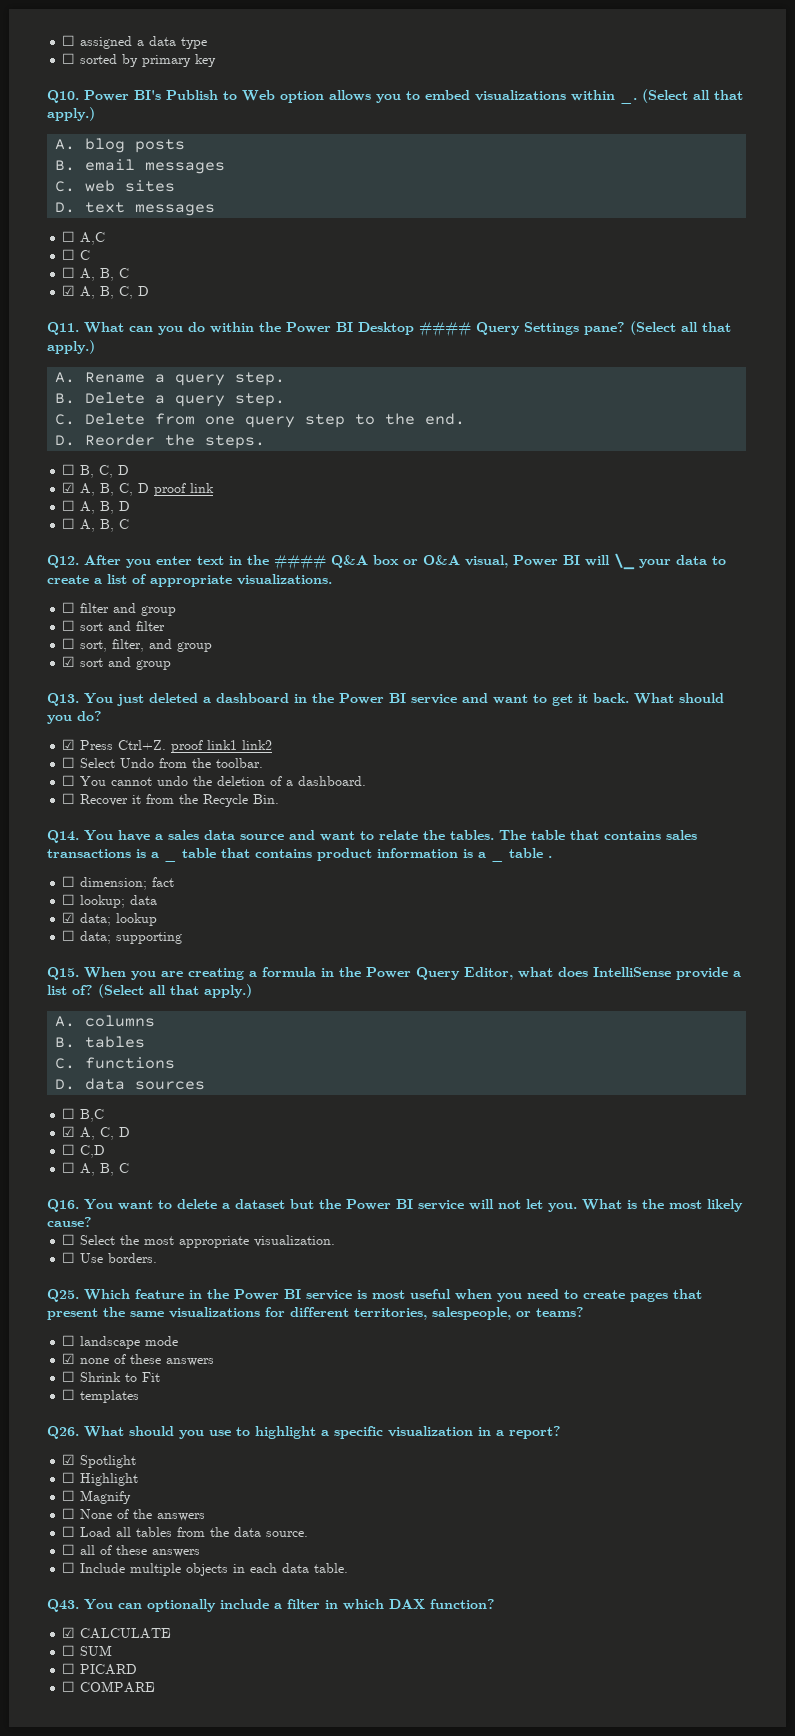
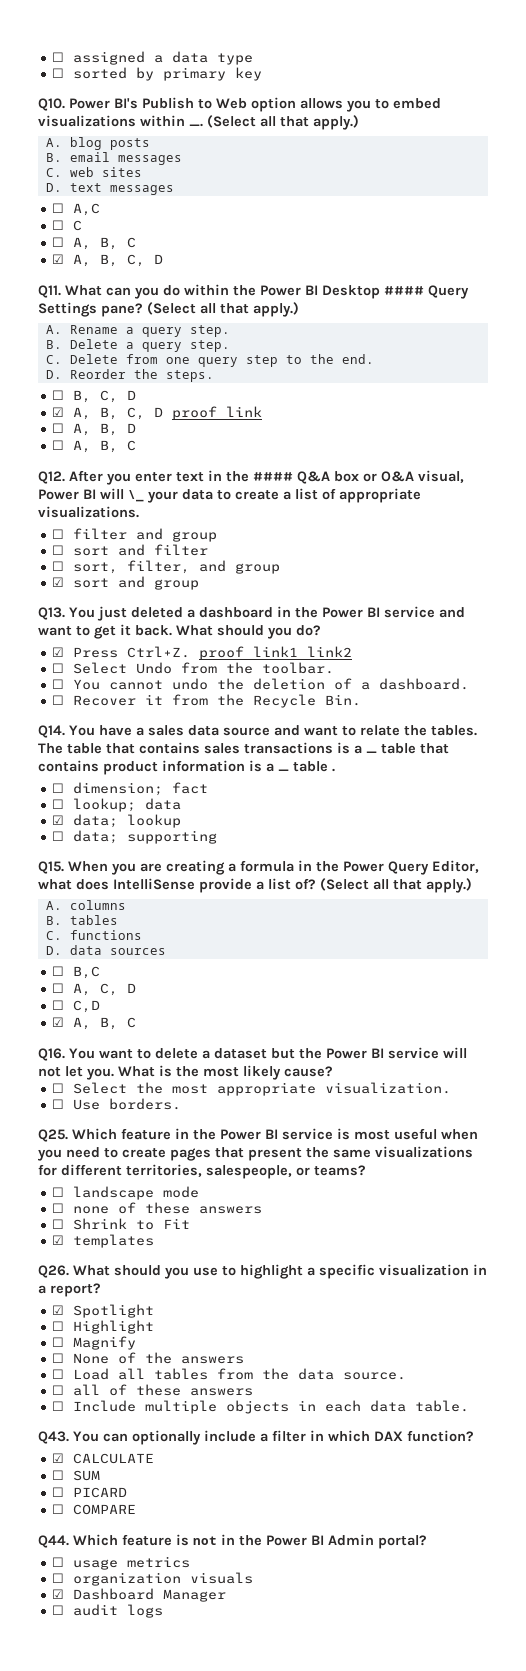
- ☑ A, C, D
+ ☐ A, C, D
  ☐ C,D
- ☐ A, B, C
+ ☑ A, B, C
- ☑ none of these answers
+ ☐ none of these answers
- ☐ templates
+ ☑ templates
+ Q44. Which feature is not in the Power BI Admin portal?
+ ☐ usage metrics
+ ☐ organization visuals
+ ☑ Dashboard Manager
+ ☐ audit logs

